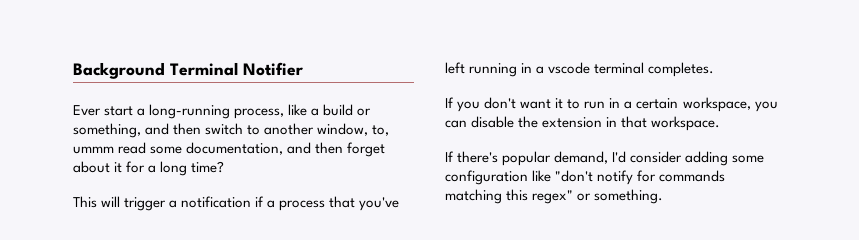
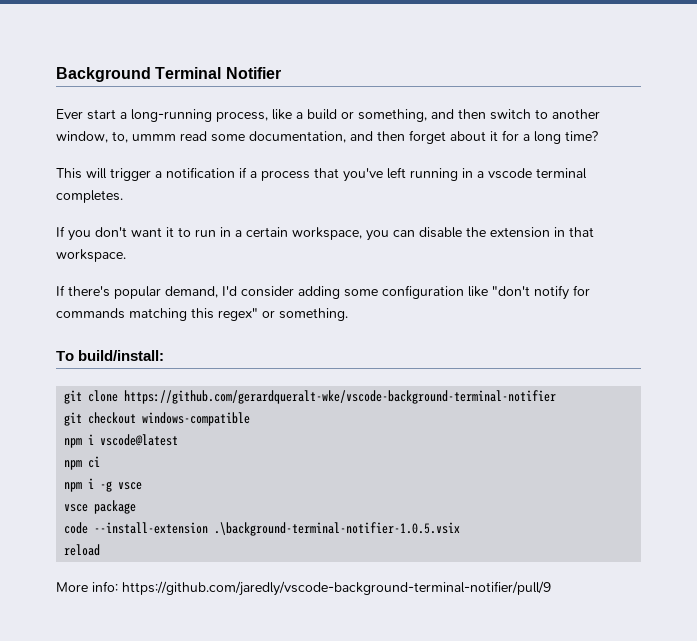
+ To build/install:
+ git clone https://github.com/gerardqueralt-wke/vscode-background-terminal-notifier
+ git checkout windows-compatible
+ npm i vscode@latest
+ npm ci
+ npm i -g vsce
+ vsce package
+ code --install-extension .\background-terminal-notifier-1.0.5.vsix
+ reload
+ More info: https://github.com/jaredly/vscode-background-terminal-notifier/pull/9

